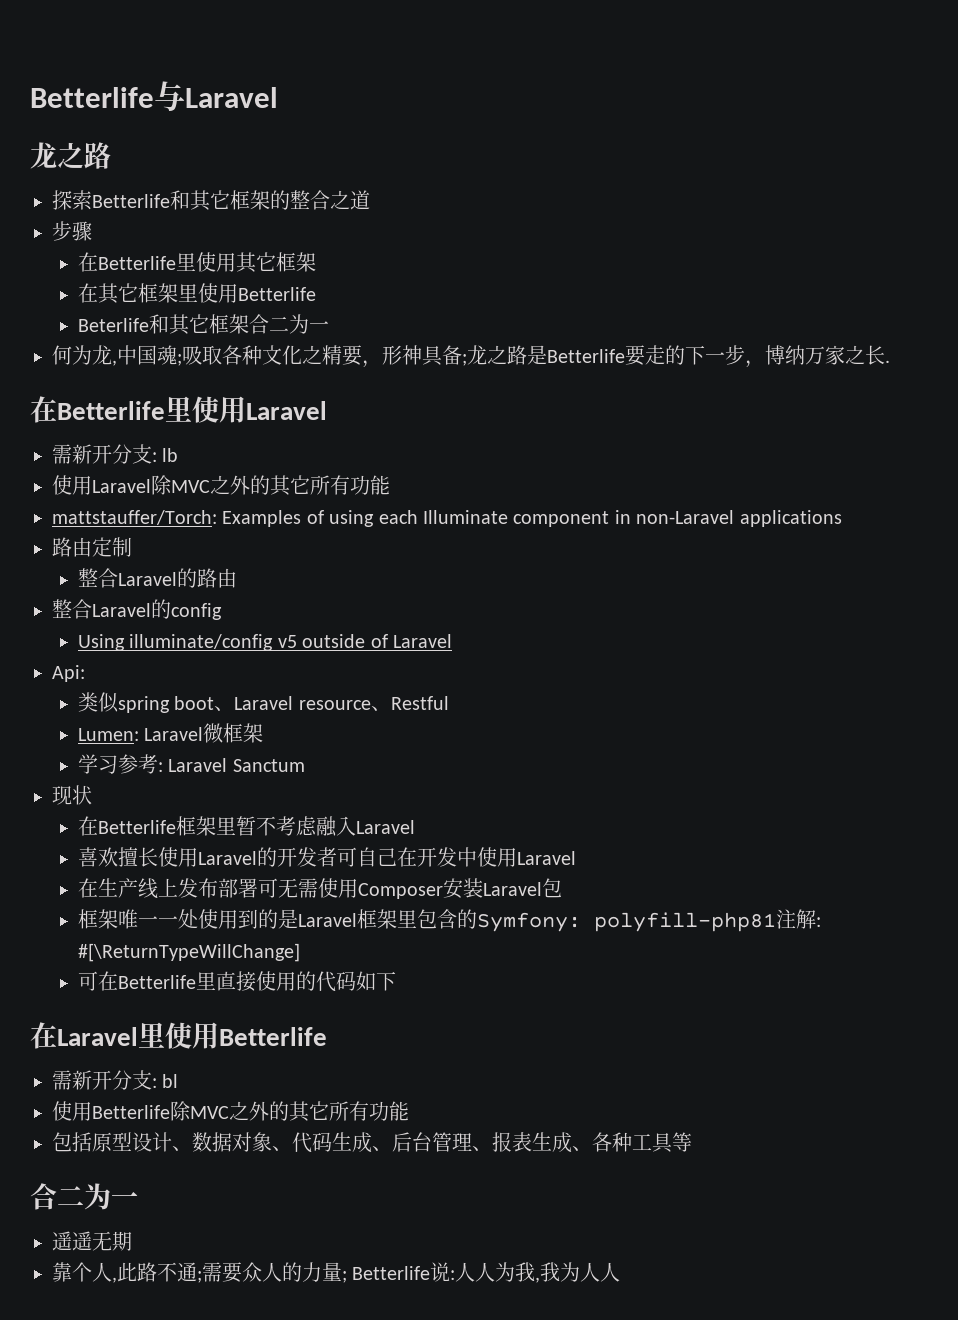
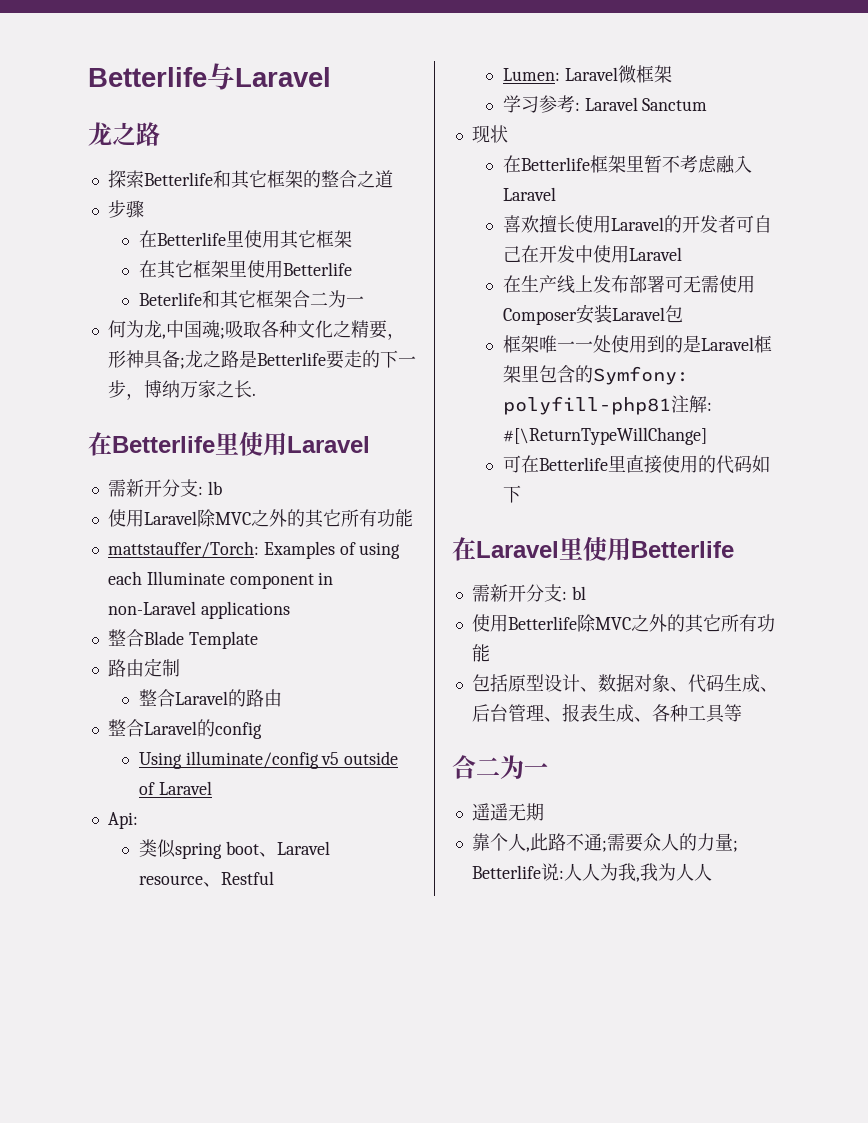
+ 整合Blade Template

